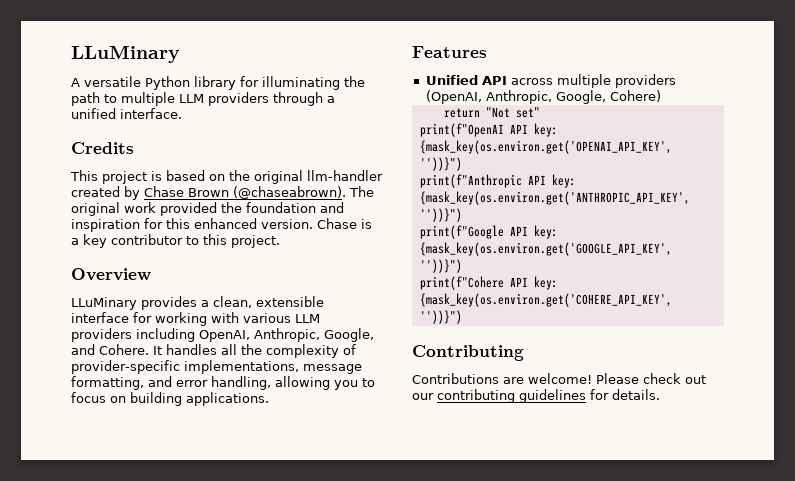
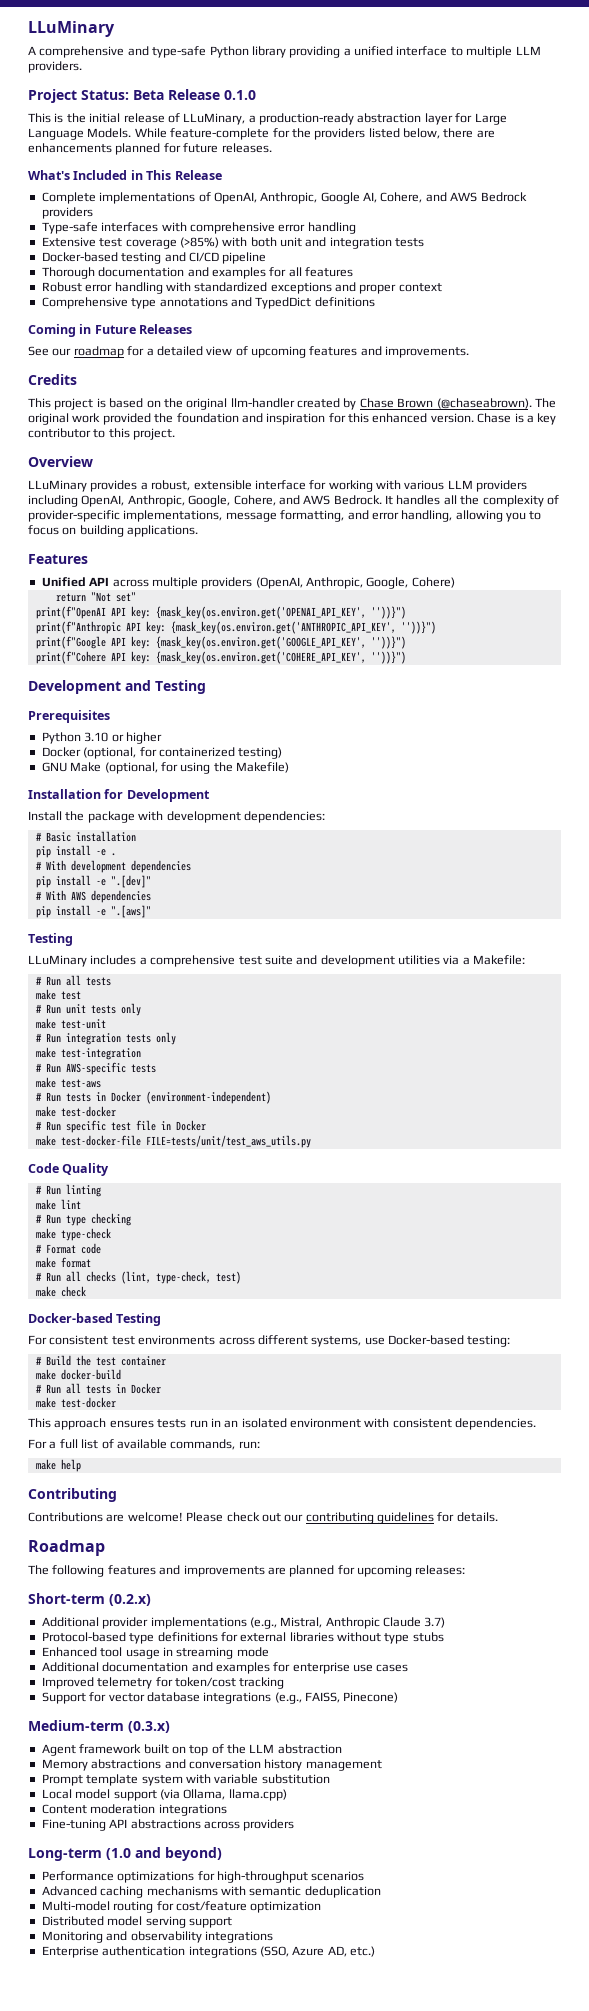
- A versatile Python library for illuminating the path to multiple LLM providers through a unified interface.
+ A comprehensive and type-safe Python library providing a unified interface to multiple LLM providers.
+ Project Status: Beta Release 0.1.0
+ This is the initial release of LLuMinary, a production-ready abstraction layer for Large Language Models. While feature-complete for the providers listed below, there are enhancements planned for future releases.
+ What's Included in This Release
+ Complete implementations of OpenAI, Anthropic, Google AI, Cohere, and AWS Bedrock providers
+ Type-safe interfaces with comprehensive error handling
+ Extensive test coverage (>85%) with both unit and integration tests
+ Docker-based testing and CI/CD pipeline
+ Thorough documentation and examples for all features
+ Robust error handling with standardized exceptions and proper context
+ Comprehensive type annotations and TypedDict definitions
+ Coming in Future Releases
+ See our roadmap for a detailed view of upcoming features and improvements.
- LLuMinary provides a clean, extensible interface for working with various LLM providers including OpenAI, Anthropic, Google, and Cohere.
+ LLuMinary provides a robust, extensible interface for working with various LLM providers including OpenAI, Anthropic, Google, Cohere, and AWS Bedrock.
+ Development and Testing
+ Prerequisites
+ Python 3.10 or higher
+ Docker (optional, for containerized testing)
+ GNU Make (optional, for using the Makefile)
+ Installation for Development
+ Install the package with development dependencies:
+ # Basic installation
+ pip install -e .
+ # With development dependencies
+ pip install -e ".[dev]"
+ # With AWS dependencies
+ pip install -e ".[aws]"
+ Testing
+ LLuMinary includes a comprehensive test suite and development utilities via a Makefile:
+ # Run all tests
+ make test
+ # Run unit tests only
+ make test-unit
+ # Run integration tests only
+ make test-integration
+ # Run AWS-specific tests
+ make test-aws
+ # Run tests in Docker (environment-independent)
+ make test-docker
+ # Run specific test file in Docker
+ make test-docker-file FILE=tests/unit/test_aws_utils.py
+ Code Quality
+ # Run linting
+ make lint
+ # Run type checking
+ make type-check
+ # Format code
+ make format
+ # Run all checks (lint, type-check, test)
+ make check
+ Docker-based Testing
+ For consistent test environments across different systems, use Docker-based testing:
+ # Build the test container
+ make docker-build
+ # Run all tests in Docker
+ make test-docker
+ This approach ensures tests run in an isolated environment with consistent dependencies.
+ For a full list of available commands, run:
+ make help
+ Roadmap
+ The following features and improvements are planned for upcoming releases:
+ Short-term (0.2.x)
+ Additional provider implementations (e.g., Mistral, Anthropic Claude 3.7)
+ Protocol-based type definitions for external libraries without type stubs
+ Enhanced tool usage in streaming mode
+ Additional documentation and examples for enterprise use cases
+ Improved telemetry for token/cost tracking
+ Support for vector database integrations (e.g., FAISS, Pinecone)
+ Medium-term (0.3.x)
+ Agent framework built on top of the LLM abstraction
+ Memory abstractions and conversation history management
+ Prompt template system with variable substitution
+ Local model support (via Ollama, llama.cpp)
+ Content moderation integrations
+ Fine-tuning API abstractions across providers
+ Long-term (1.0 and beyond)
+ Performance optimizations for high-throughput scenarios
+ Advanced caching mechanisms with semantic deduplication
+ Multi-model routing for cost/feature optimization
+ Distributed model serving support
+ Monitoring and observability integrations
+ Enterprise authentication integrations (SSO, Azure AD, etc.)

